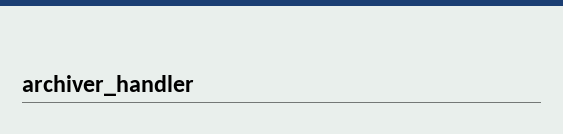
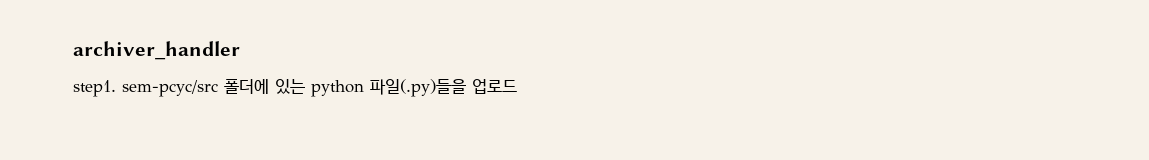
+ step1. sem-pcyc/src 폴더에 있는 python 파일(.py)들을 업로드

